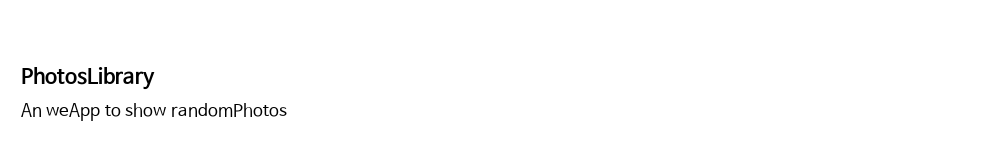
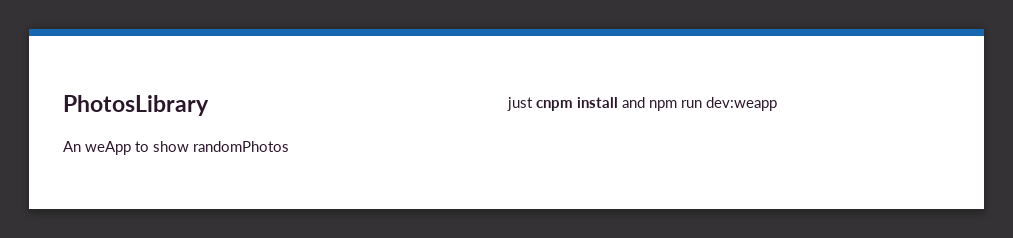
+ just cnpm install and npm run dev:weapp

